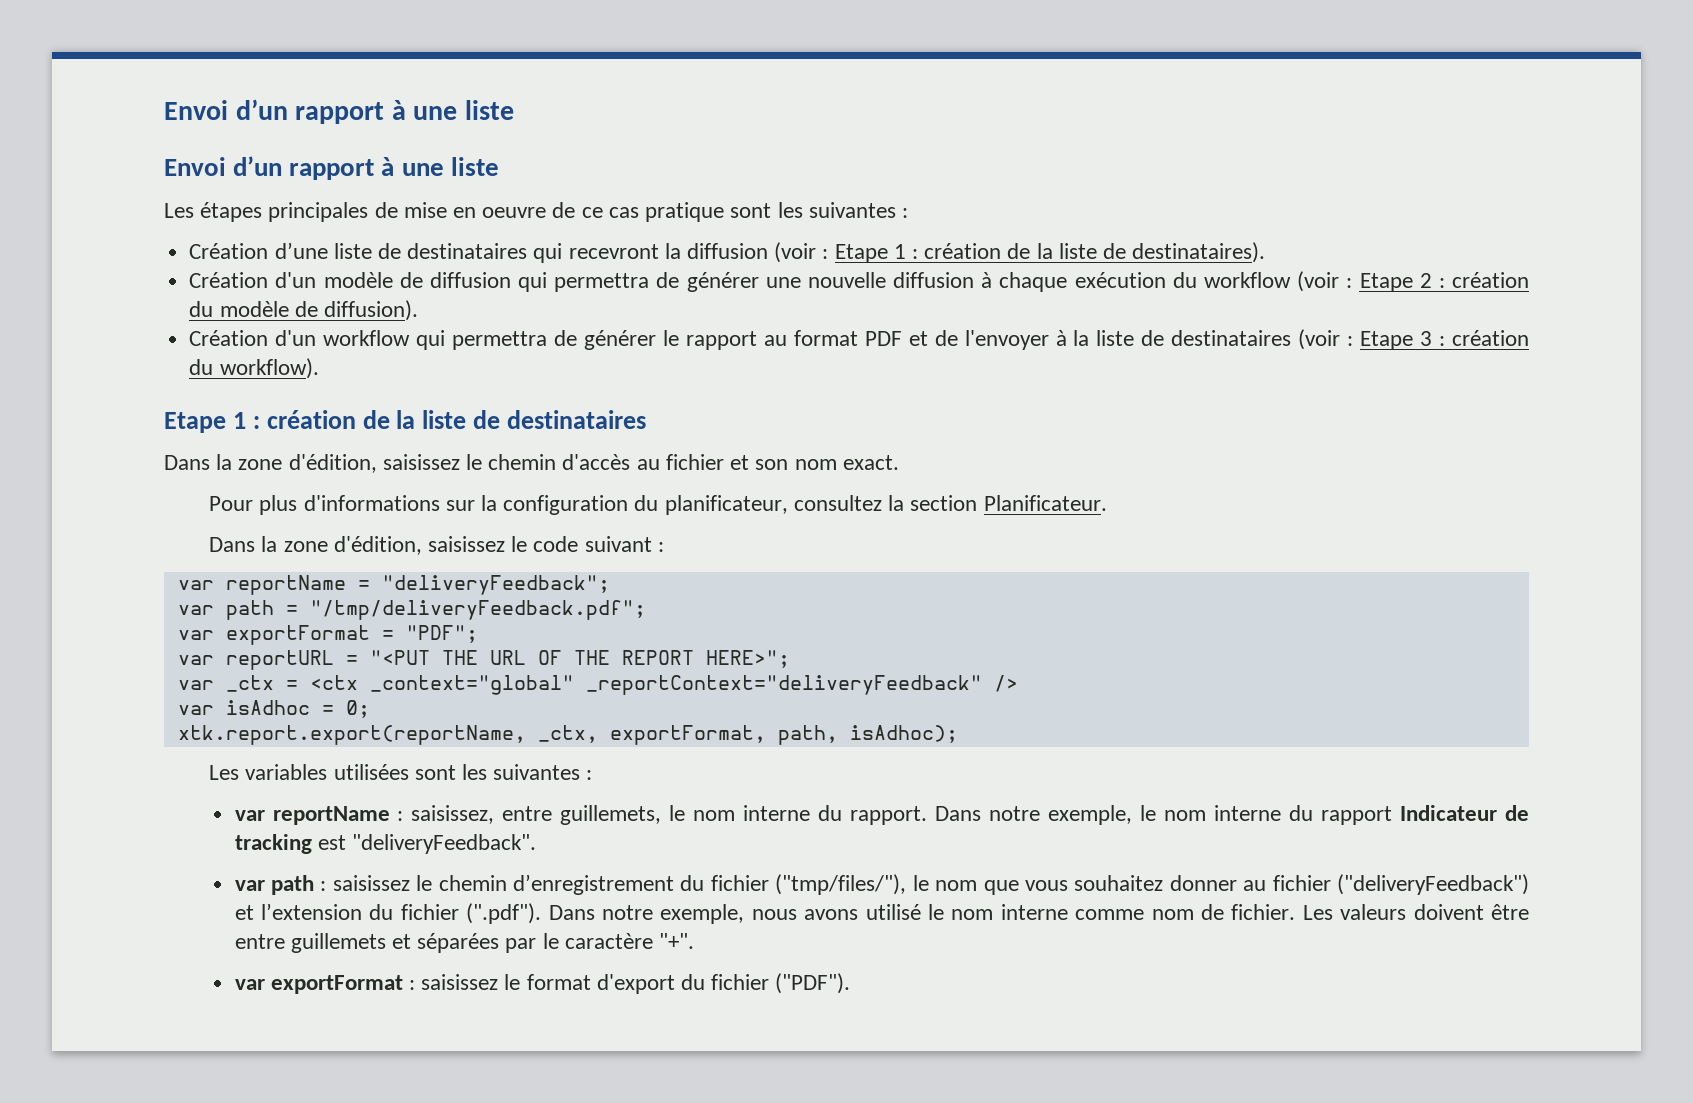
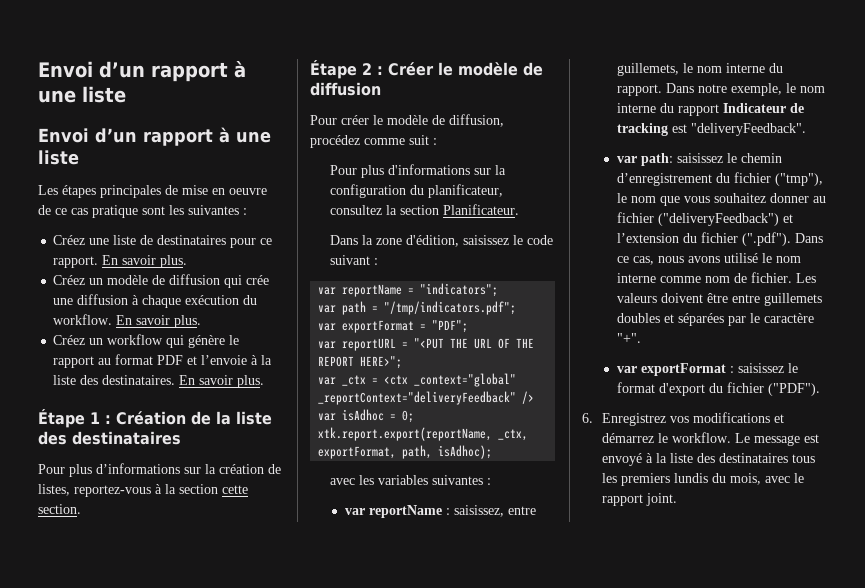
- Création d’une liste de destinataires qui recevront la diffusion (voir : Etape 1 : création de la liste de destinataires).
- Création d'un modèle de diffusion qui permettra de générer une nouvelle diffusion à chaque exécution du workflow (voir : Etape 2 : création du modèle de diffusion).
- Création d'un workflow qui permettra de générer le rapport au format PDF et de l'envoyer à la liste de destinataires (voir : Etape 3 : création du workflow).
- Etape 1 : création de la liste de destinataires
+ Créez une liste de destinataires pour ce rapport. En savoir plus.
+ Créez un modèle de diffusion qui crée une diffusion à chaque exécution du workflow. En savoir plus.
+ Créez un workflow qui génère le rapport au format PDF et l’envoie à la liste des destinataires. En savoir plus.
+ Étape 1 : Création de la liste des destinataires
- Dans la zone d'édition, saisissez le chemin d'accès au fichier et son nom exact.
+ Pour plus d’informations sur la création de listes, reportez-vous à la section cette section.
+ Étape 2 : Créer le modèle de diffusion
+ Pour créer le modèle de diffusion, procédez comme suit :
- var reportName = "deliveryFeedback";
+ var reportName = "indicators";
- var path = "/tmp/deliveryFeedback.pdf";
+ var path = "/tmp/indicators.pdf";
- Les variables utilisées sont les suivantes :
+ avec les variables suivantes :
- var path : saisissez le chemin d’enregistrement du fichier ("tmp/files/"), le nom que vous souhaitez donner au fichier ("deliveryFeedback") et l’extension du fichier (".pdf"). Dans notre exemple, nous avons utilisé le nom interne comme nom de fichier.
+ var path: saisissez le chemin d’enregistrement du fichier ("tmp"), le nom que vous souhaitez donner au fichier ("deliveryFeedback") et l’extension du fichier (".pdf"). Dans ce cas, nous avons utilisé le nom interne comme nom de fichier.
- Les valeurs doivent être entre guillemets et séparées par le caractère "+".
+ Les valeurs doivent être entre guillemets doubles et séparées par le caractère "+".
+ 6. Enregistrez vos modifications et démarrez le workflow. Le message est envoyé à la liste des destinataires tous les premiers lundis du mois, avec le rapport joint.

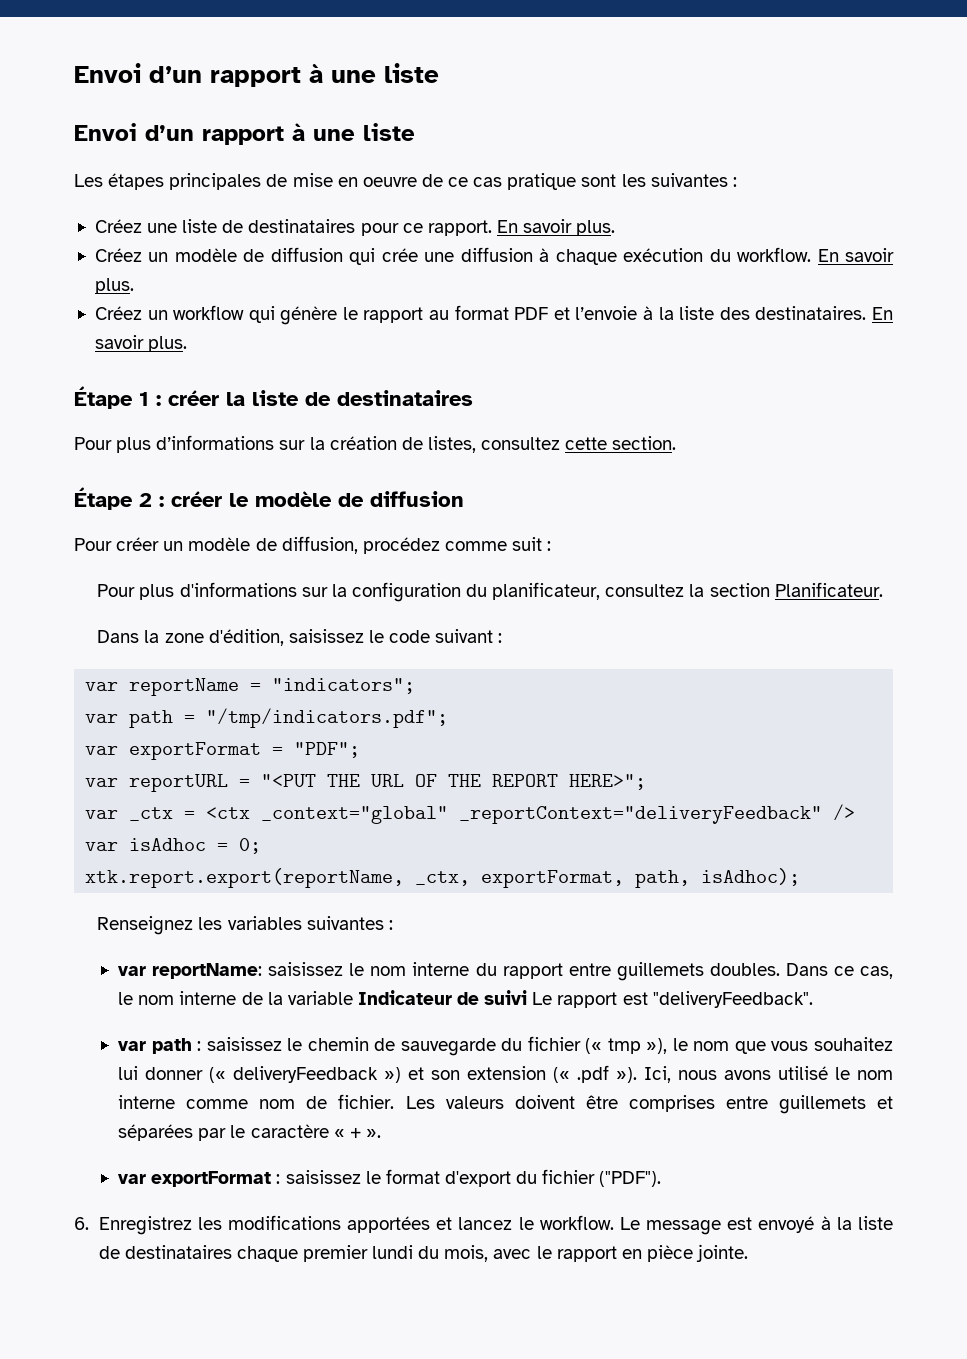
- Étape 1 : Création de la liste des destinataires
+ Étape 1 : créer la liste de destinataires
- Pour plus d’informations sur la création de listes, reportez-vous à la section cette section.
+ Pour plus d’informations sur la création de listes, consultez cette section.
- Étape 2 : Créer le modèle de diffusion
+ Étape 2 : créer le modèle de diffusion
- Pour créer le modèle de diffusion, procédez comme suit :
+ Pour créer un modèle de diffusion, procédez comme suit :
- avec les variables suivantes :
+ Renseignez les variables suivantes :
- var reportName : saisissez, entre guillemets, le nom interne du rapport. Dans notre exemple, le nom interne du rapport Indicateur de tracking est "deliveryFeedback".
+ var reportName: saisissez le nom interne du rapport entre guillemets doubles. Dans ce cas, le nom interne de la variable Indicateur de suivi Le rapport est "deliveryFeedback".
- var path: saisissez le chemin d’enregistrement du fichier ("tmp"), le nom que vous souhaitez donner au fichier ("deliveryFeedback") et l’extension du fichier (".pdf"). Dans ce cas, nous avons utilisé le nom interne comme nom de fichier.
+ var path : saisissez le chemin de sauvegarde du fichier (« tmp »), le nom que vous souhaitez lui donner (« deliveryFeedback ») et son extension (« .pdf »). Ici, nous avons utilisé le nom interne comme nom de fichier.
- Les valeurs doivent être entre guillemets doubles et séparées par le caractère "+".
+ Les valeurs doivent être comprises entre guillemets et séparées par le caractère « + ».
- 6. Enregistrez vos modifications et démarrez le workflow.
+ 6. Enregistrez les modifications apportées et lancez le workflow.
- Le message est envoyé à la liste des destinataires tous les premiers lundis du mois, avec le rapport joint.
+ Le message est envoyé à la liste de destinataires chaque premier lundi du mois, avec le rapport en pièce jointe.

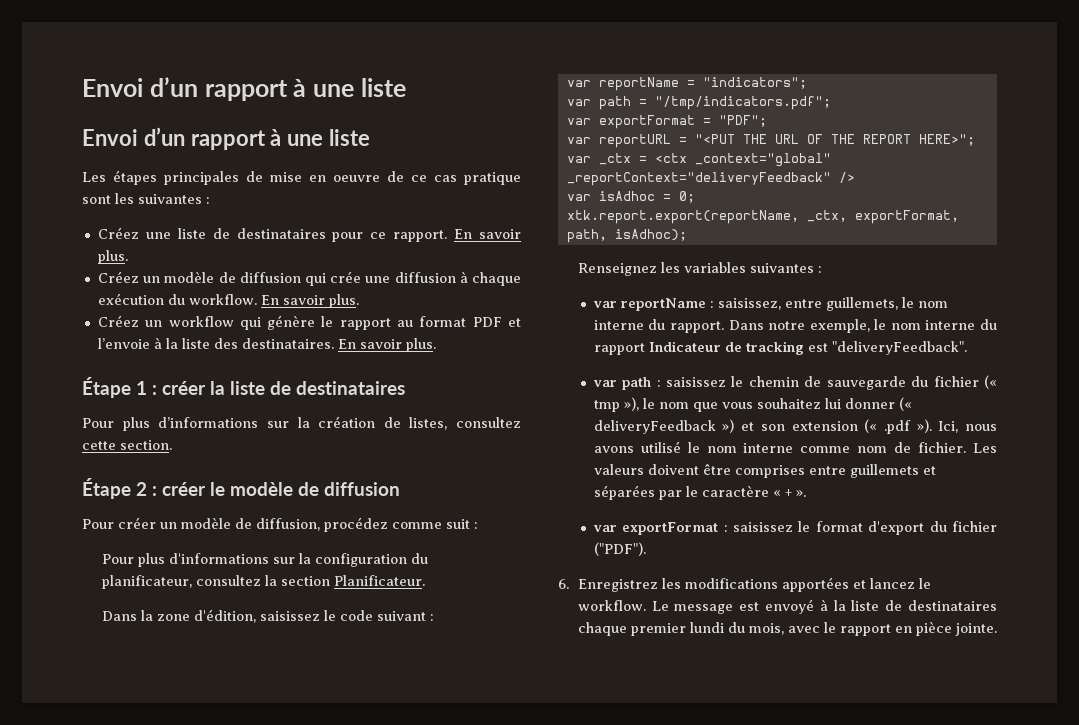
- var reportName: saisissez le nom interne du rapport entre guillemets doubles. Dans ce cas, le nom interne de la variable Indicateur de suivi Le rapport est "deliveryFeedback".
+ var reportName : saisissez, entre guillemets, le nom interne du rapport. Dans notre exemple, le nom interne du rapport Indicateur de tracking est "deliveryFeedback".

